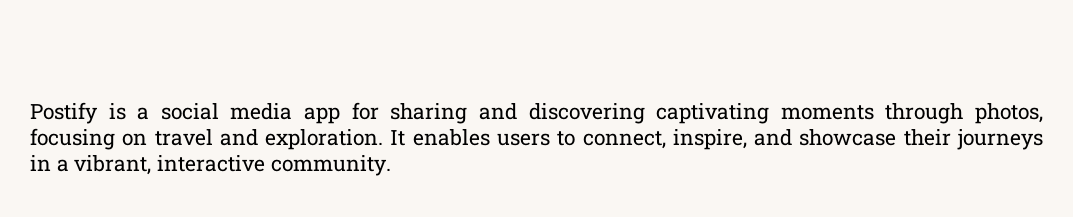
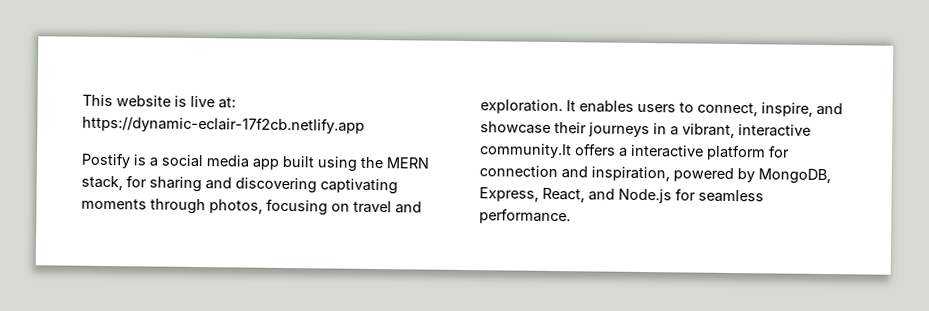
+ This website is live at: https://dynamic-eclair-17f2cb.netlify.app
- Postify is a social media app for sharing and discovering captivating moments through photos, focusing on travel and exploration.
+ Postify is a social media app built using the MERN stack, for sharing and discovering captivating moments through photos, focusing on travel and exploration.
- It enables users to connect, inspire, and showcase their journeys in a vibrant, interactive community.
+ It enables users to connect, inspire, and showcase their journeys in a vibrant, interactive community.It offers a interactive platform for connection and inspiration, powered by MongoDB, Express, React, and Node.js for seamless performance.

